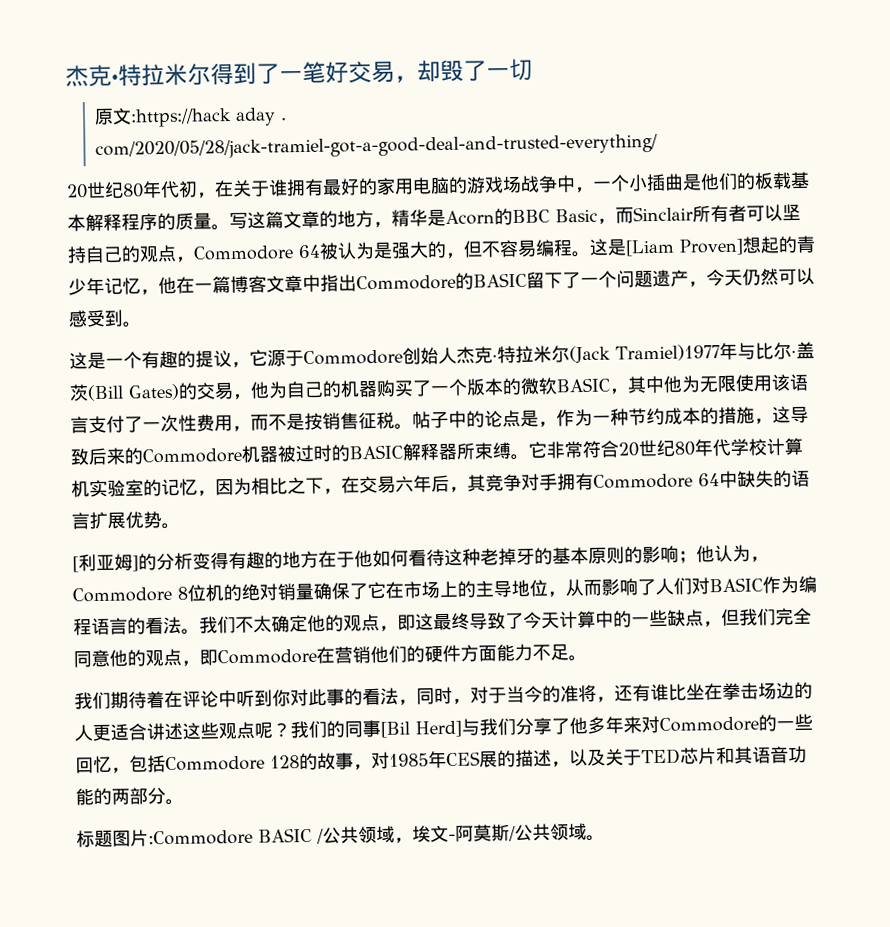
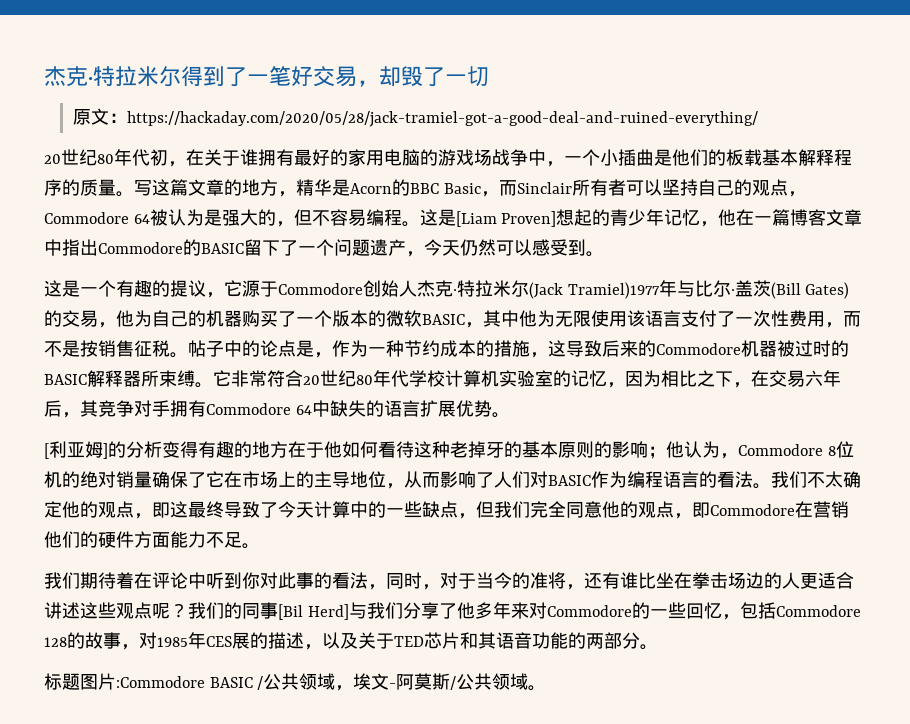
- 原文:https://hack aday . com/2020/05/28/jack-tramiel-got-a-good-deal-and-trusted-everything/
+ 原文：https://hackaday.com/2020/05/28/jack-tramiel-got-a-good-deal-and-ruined-everything/

